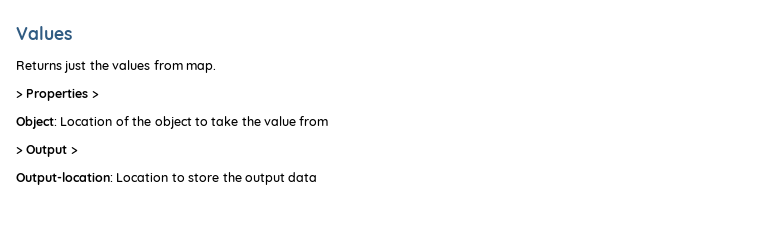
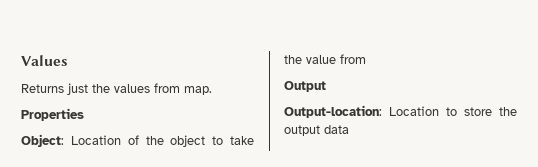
- > Properties >
+ Properties
- > Output >
+ Output

